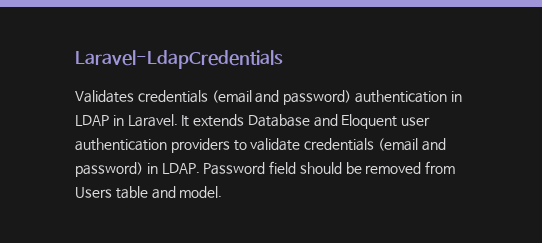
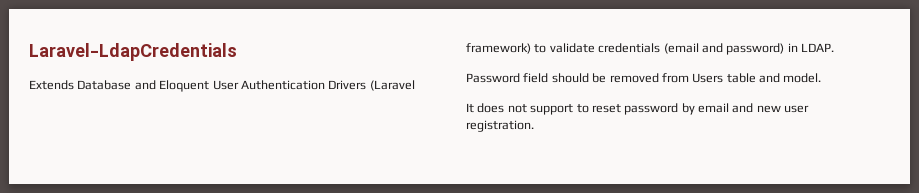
- Validates credentials (email and password) authentication in LDAP in Laravel. It extends Database and Eloquent user authentication providers to validate credentials (email and password) in LDAP. Password field should be removed from Users table and model.
+ Extends Database and Eloquent User Authentication Drivers (Laravel framework) to validate credentials (email and password) in LDAP.
+ Password field should be removed from Users table and model.
+ It does not support to reset password by email and new user registration.

